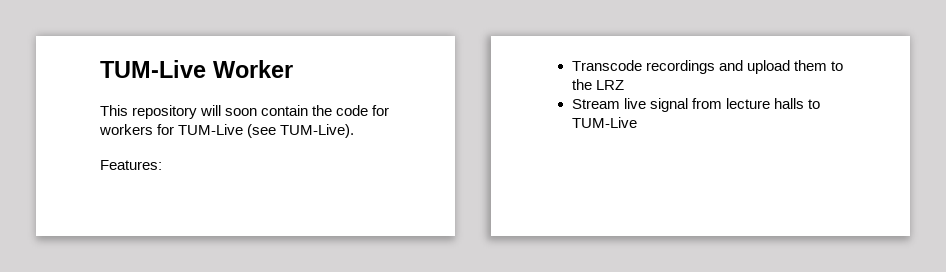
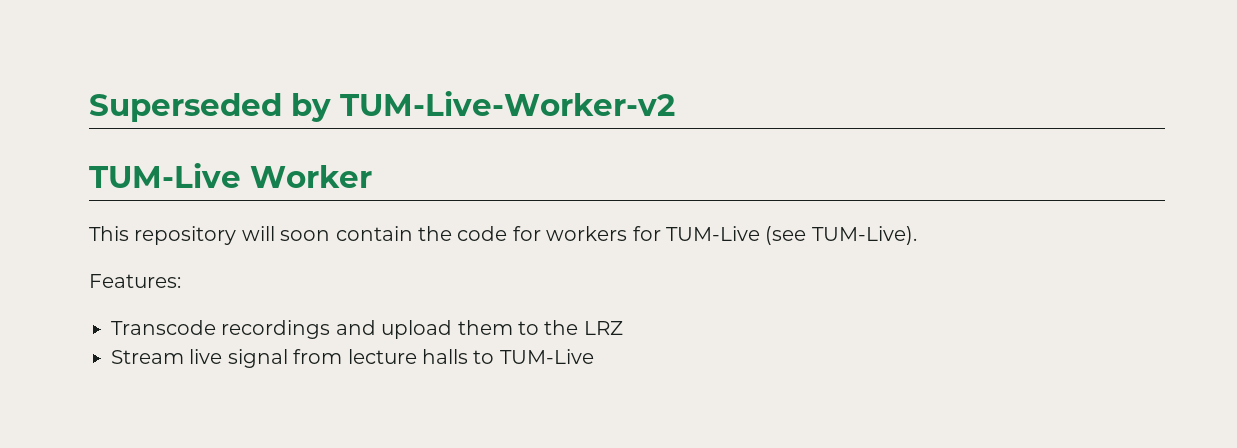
+ Superseded by TUM-Live-Worker-v2

